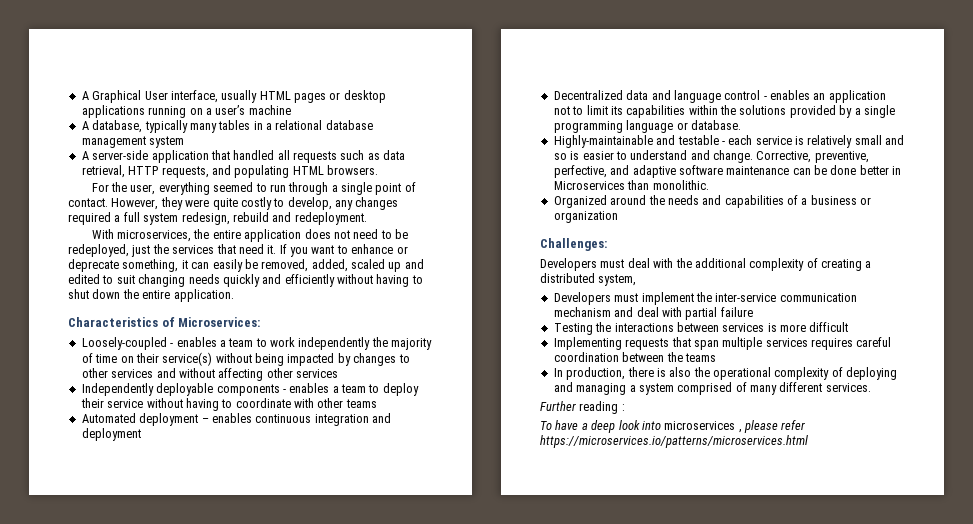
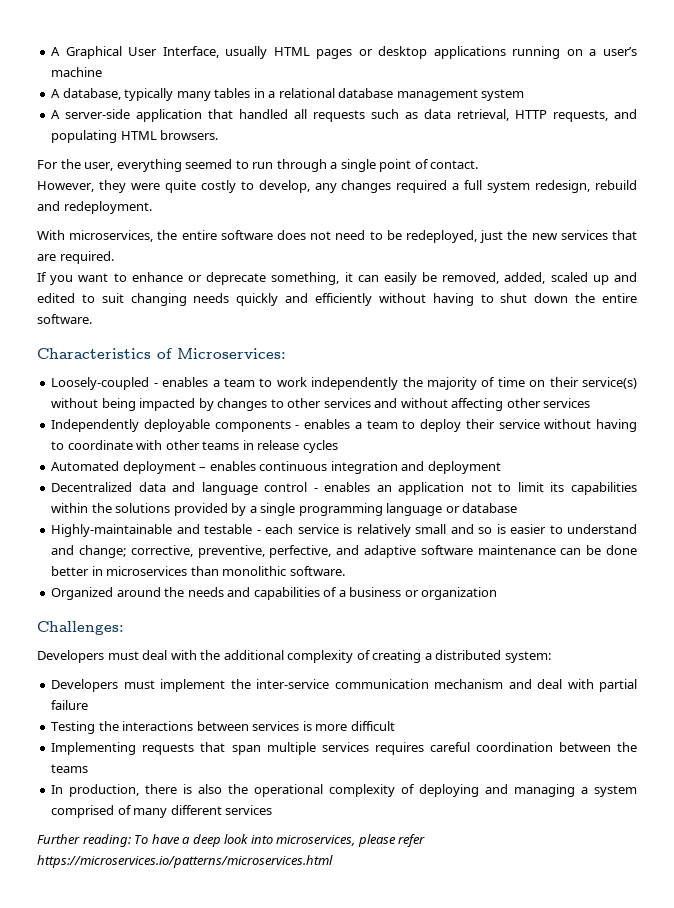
- A Graphical User interface, usually HTML pages or desktop applications running on a user’s machine
+ A Graphical User Interface, usually HTML pages or desktop applications running on a user’s machine
- For the user, everything seemed to run through a single point of contact. However, they were quite costly to develop, any changes required a full system redesign, rebuild and redeployment.
+ For the user, everything seemed to run through a single point of contact.
+ However, they were quite costly to develop, any changes required a full system redesign, rebuild and redeployment.
- With microservices, the entire application does not need to be redeployed, just the services that need it. If you want to enhance or deprecate something, it can easily be removed, added, scaled up and edited to suit changing needs quickly and efficiently without having to shut down the entire application.
+ With microservices, the entire software does not need to be redeployed, just the new services that are required.
+ If you want to enhance or deprecate something, it can easily be removed, added, scaled up and edited to suit changing needs quickly and efficiently without having to shut down the entire software.
- Independently deployable components - enables a team to deploy their service without having to coordinate with other teams
+ Independently deployable components - enables a team to deploy their service without having to coordinate with other teams in release cycles
- Decentralized data and language control - enables an application not to limit its capabilities within the solutions provided by a single programming language or database.
+ Decentralized data and language control - enables an application not to limit its capabilities within the solutions provided by a single programming language or database
- Highly-maintainable and testable - each service is relatively small and so is easier to understand and change. Corrective, preventive, perfective, and adaptive software maintenance can be done better in Microservices than monolithic.
+ Highly-maintainable and testable - each service is relatively small and so is easier to understand and change; corrective, preventive, perfective, and adaptive software maintenance can be done better in microservices than monolithic software.
- Developers must deal with the additional complexity of creating a distributed system,
+ Developers must deal with the additional complexity of creating a distributed system:
- In production, there is also the operational complexity of deploying and managing a system comprised of many different services.
+ In production, there is also the operational complexity of deploying and managing a system comprised of many different services
- Further reading :
- To have a deep look into microservices , please refer https://microservices.io/patterns/microservices.html
+ Further reading: To have a deep look into microservices, please refer https://microservices.io/patterns/microservices.html

